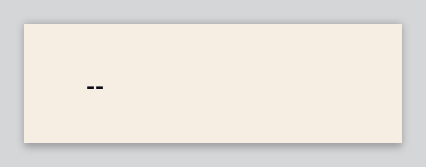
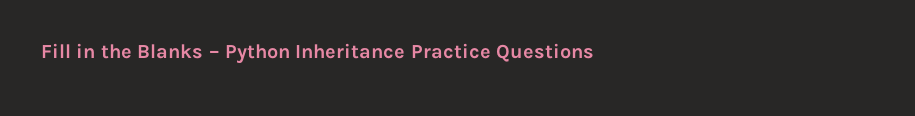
- --
+ Fill in the Blanks – Python Inheritance Practice Questions

